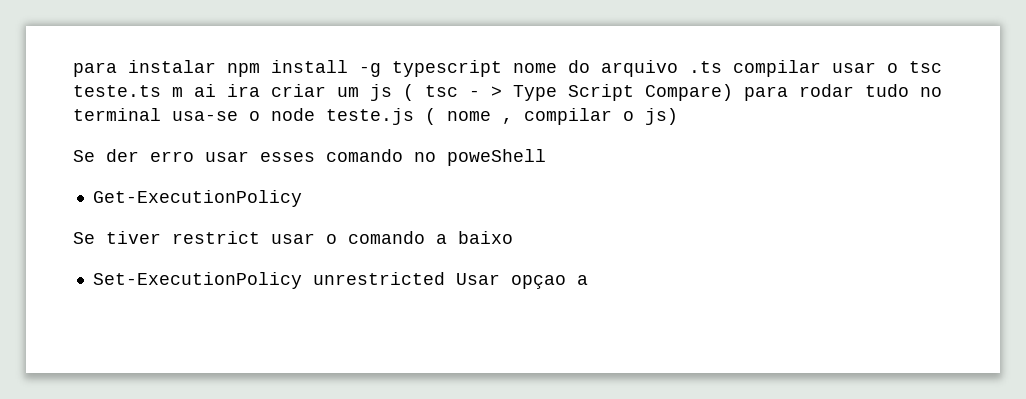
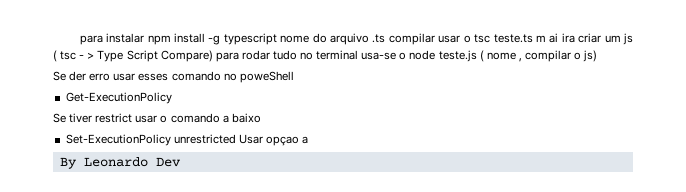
+ By Leonardo Dev

